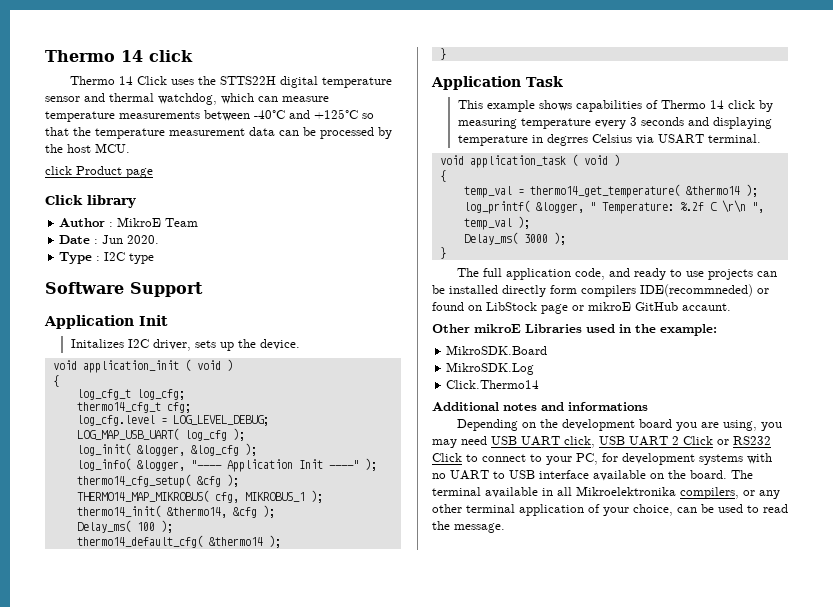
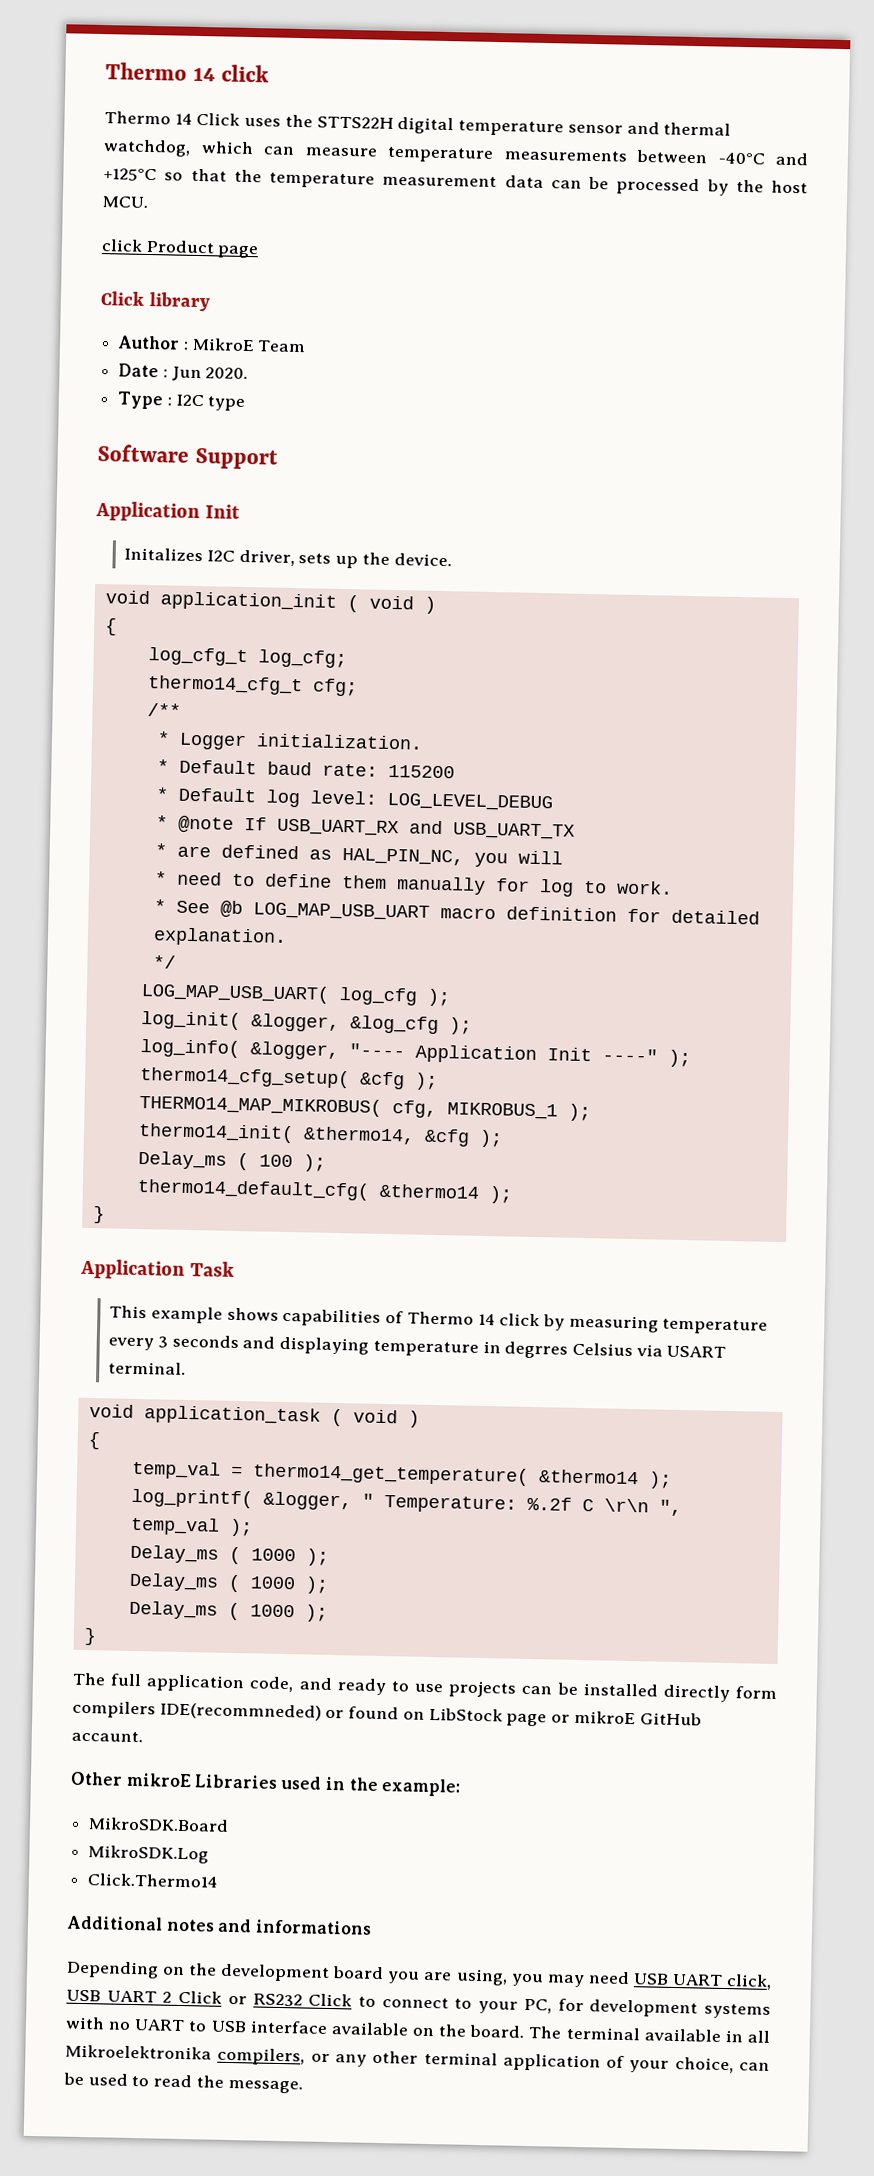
- log_cfg.level = LOG_LEVEL_DEBUG;
+ /**
+ * Logger initialization.
+ * Default baud rate: 115200
+ * Default log level: LOG_LEVEL_DEBUG
+ * @note If USB_UART_RX and USB_UART_TX
+ * are defined as HAL_PIN_NC, you will
+ * need to define them manually for log to work.
+ * See @b LOG_MAP_USB_UART macro definition for detailed explanation.
+ */
- Delay_ms( 100 );
+ Delay_ms ( 100 );
  log_printf( &logger, " Temperature: %.2f C \r\n ", temp_val );
- Delay_ms( 3000 );
+ Delay_ms ( 1000 );
+ Delay_ms ( 1000 );
+ Delay_ms ( 1000 );

